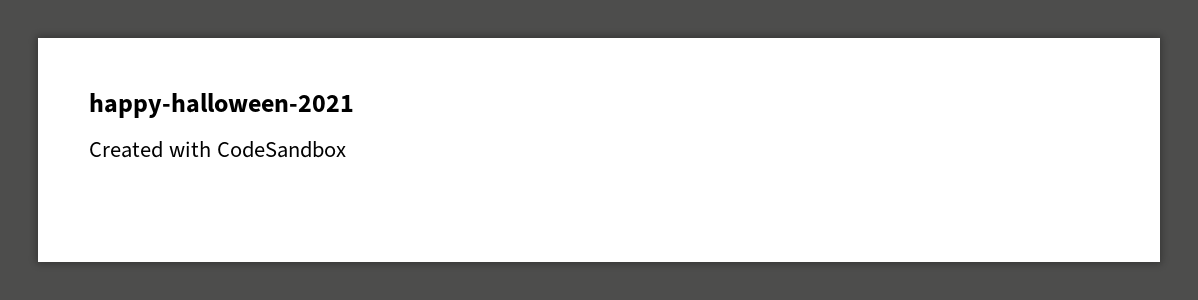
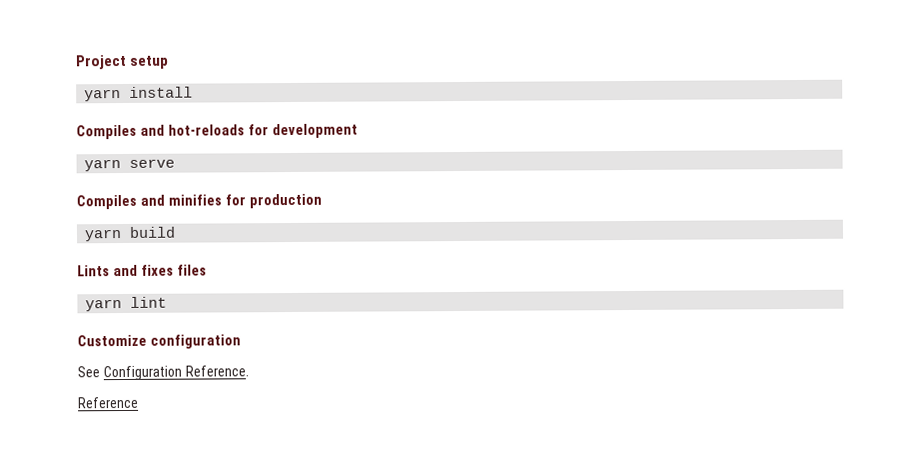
- happy-halloween-2021
- Created with CodeSandbox
+ Project setup
+ yarn install
+ Compiles and hot-reloads for development
+ yarn serve
+ Compiles and minifies for production
+ yarn build
+ Lints and fixes files
+ yarn lint
+ Customize configuration
+ See Configuration Reference.
+ Reference

